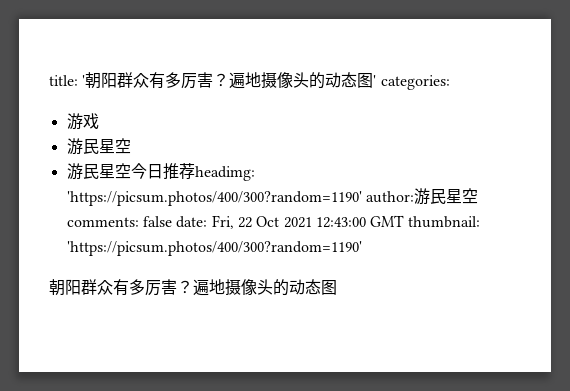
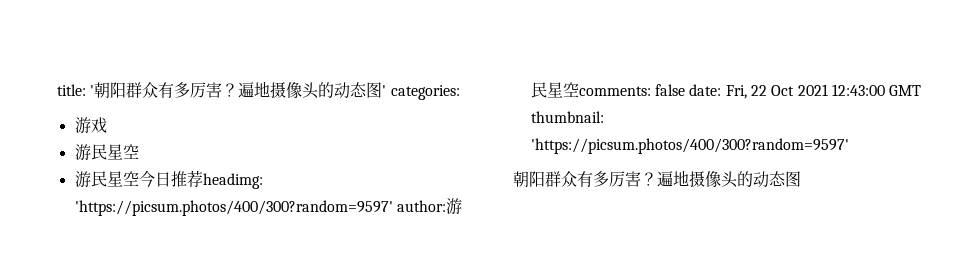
- 游民星空今日推荐headimg: 'https://picsum.photos/400/300?random=1190' author:游民星空comments: false date: Fri, 22 Oct 2021 12:43:00 GMT thumbnail: 'https://picsum.photos/400/300?random=1190'
+ 游民星空今日推荐headimg: 'https://picsum.photos/400/300?random=9597' author:游民星空comments: false date: Fri, 22 Oct 2021 12:43:00 GMT thumbnail: 'https://picsum.photos/400/300?random=9597'

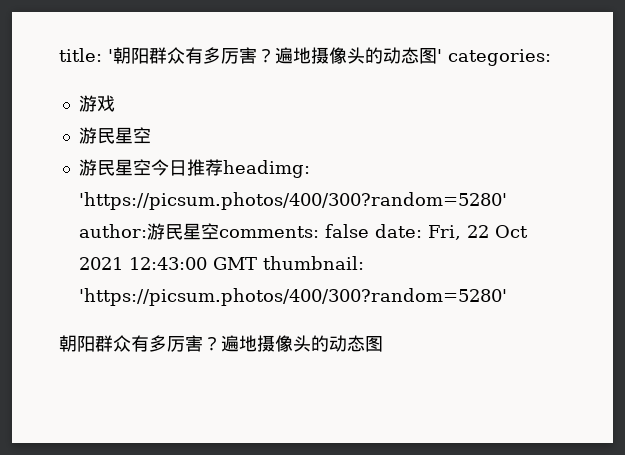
- 游民星空今日推荐headimg: 'https://picsum.photos/400/300?random=9597' author:游民星空comments: false date: Fri, 22 Oct 2021 12:43:00 GMT thumbnail: 'https://picsum.photos/400/300?random=9597'
+ 游民星空今日推荐headimg: 'https://picsum.photos/400/300?random=5280' author:游民星空comments: false date: Fri, 22 Oct 2021 12:43:00 GMT thumbnail: 'https://picsum.photos/400/300?random=5280'

